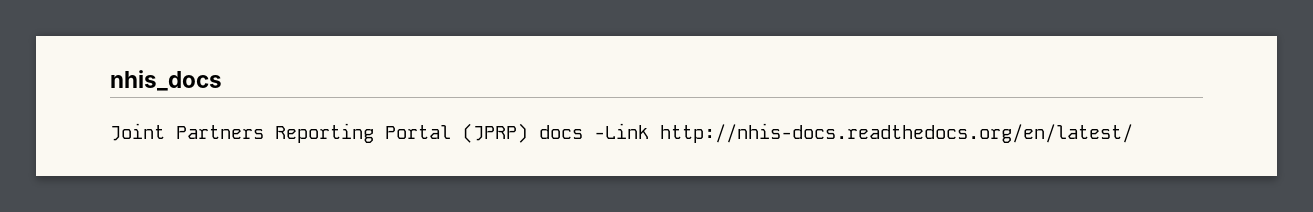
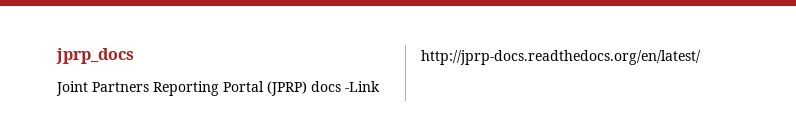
- nhis_docs
+ jprp_docs
- Joint Partners Reporting Portal (JPRP) docs -Link http://nhis-docs.readthedocs.org/en/latest/
+ Joint Partners Reporting Portal (JPRP) docs -Link http://jprp-docs.readthedocs.org/en/latest/

